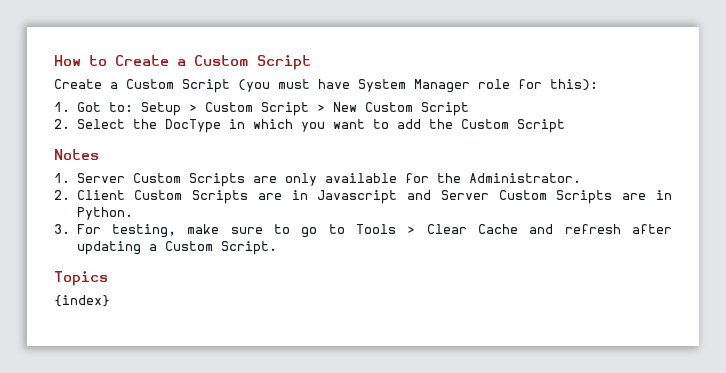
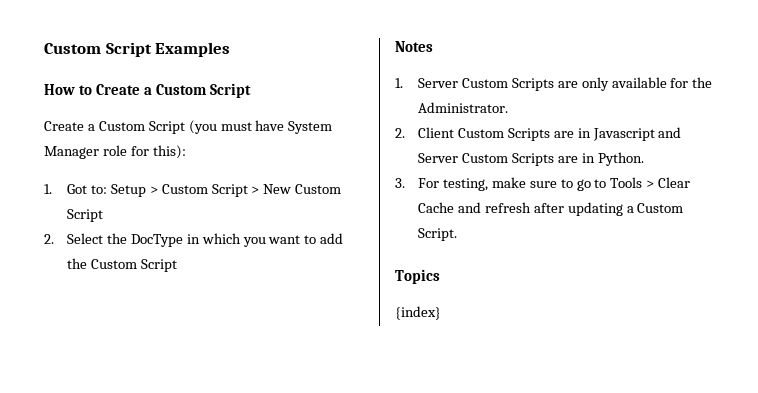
+ Custom Script Examples

